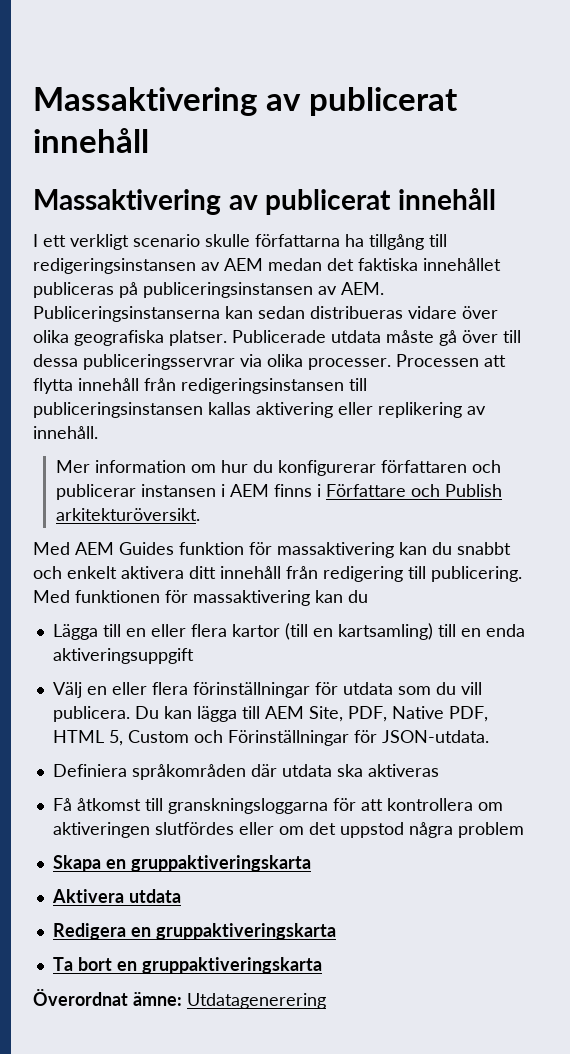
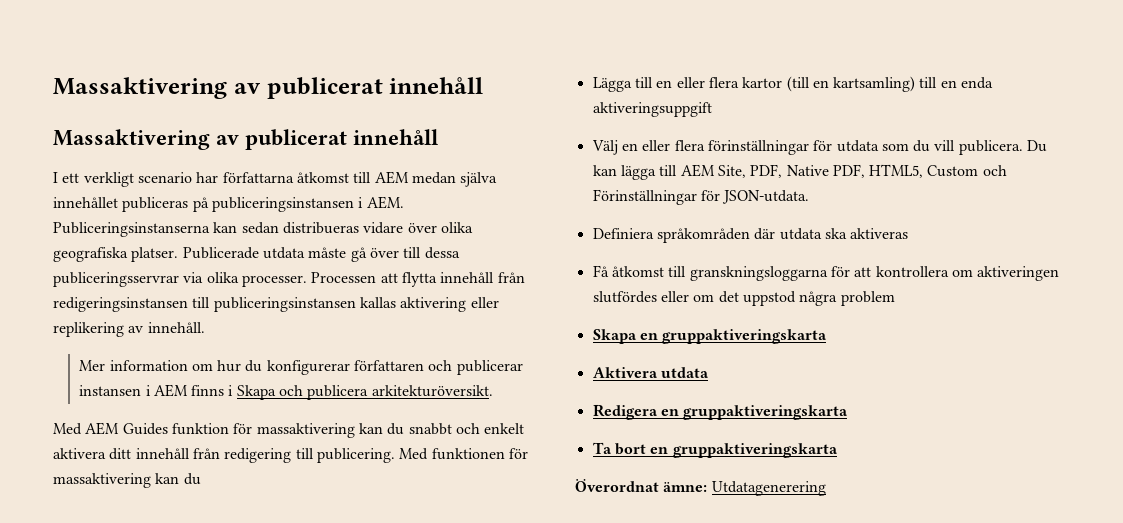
- I ett verkligt scenario skulle författarna ha tillgång till redigeringsinstansen av AEM medan det faktiska innehållet publiceras på publiceringsinstansen av AEM. Publiceringsinstanserna kan sedan distribueras vidare över olika geografiska platser.
+ I ett verkligt scenario har författarna åtkomst till AEM medan själva innehållet publiceras på publiceringsinstansen i AEM. Publiceringsinstanserna kan sedan distribueras vidare över olika geografiska platser.
- Mer information om hur du konfigurerar författaren och publicerar instansen i AEM finns i Författare och Publish arkitekturöversikt.
+ Mer information om hur du konfigurerar författaren och publicerar instansen i AEM finns i Skapa och publicera arkitekturöversikt.
- Du kan lägga till AEM Site, PDF, Native PDF, HTML 5, Custom och Förinställningar för JSON-utdata.
+ Du kan lägga till AEM Site, PDF, Native PDF, HTML5, Custom och Förinställningar för JSON-utdata.

